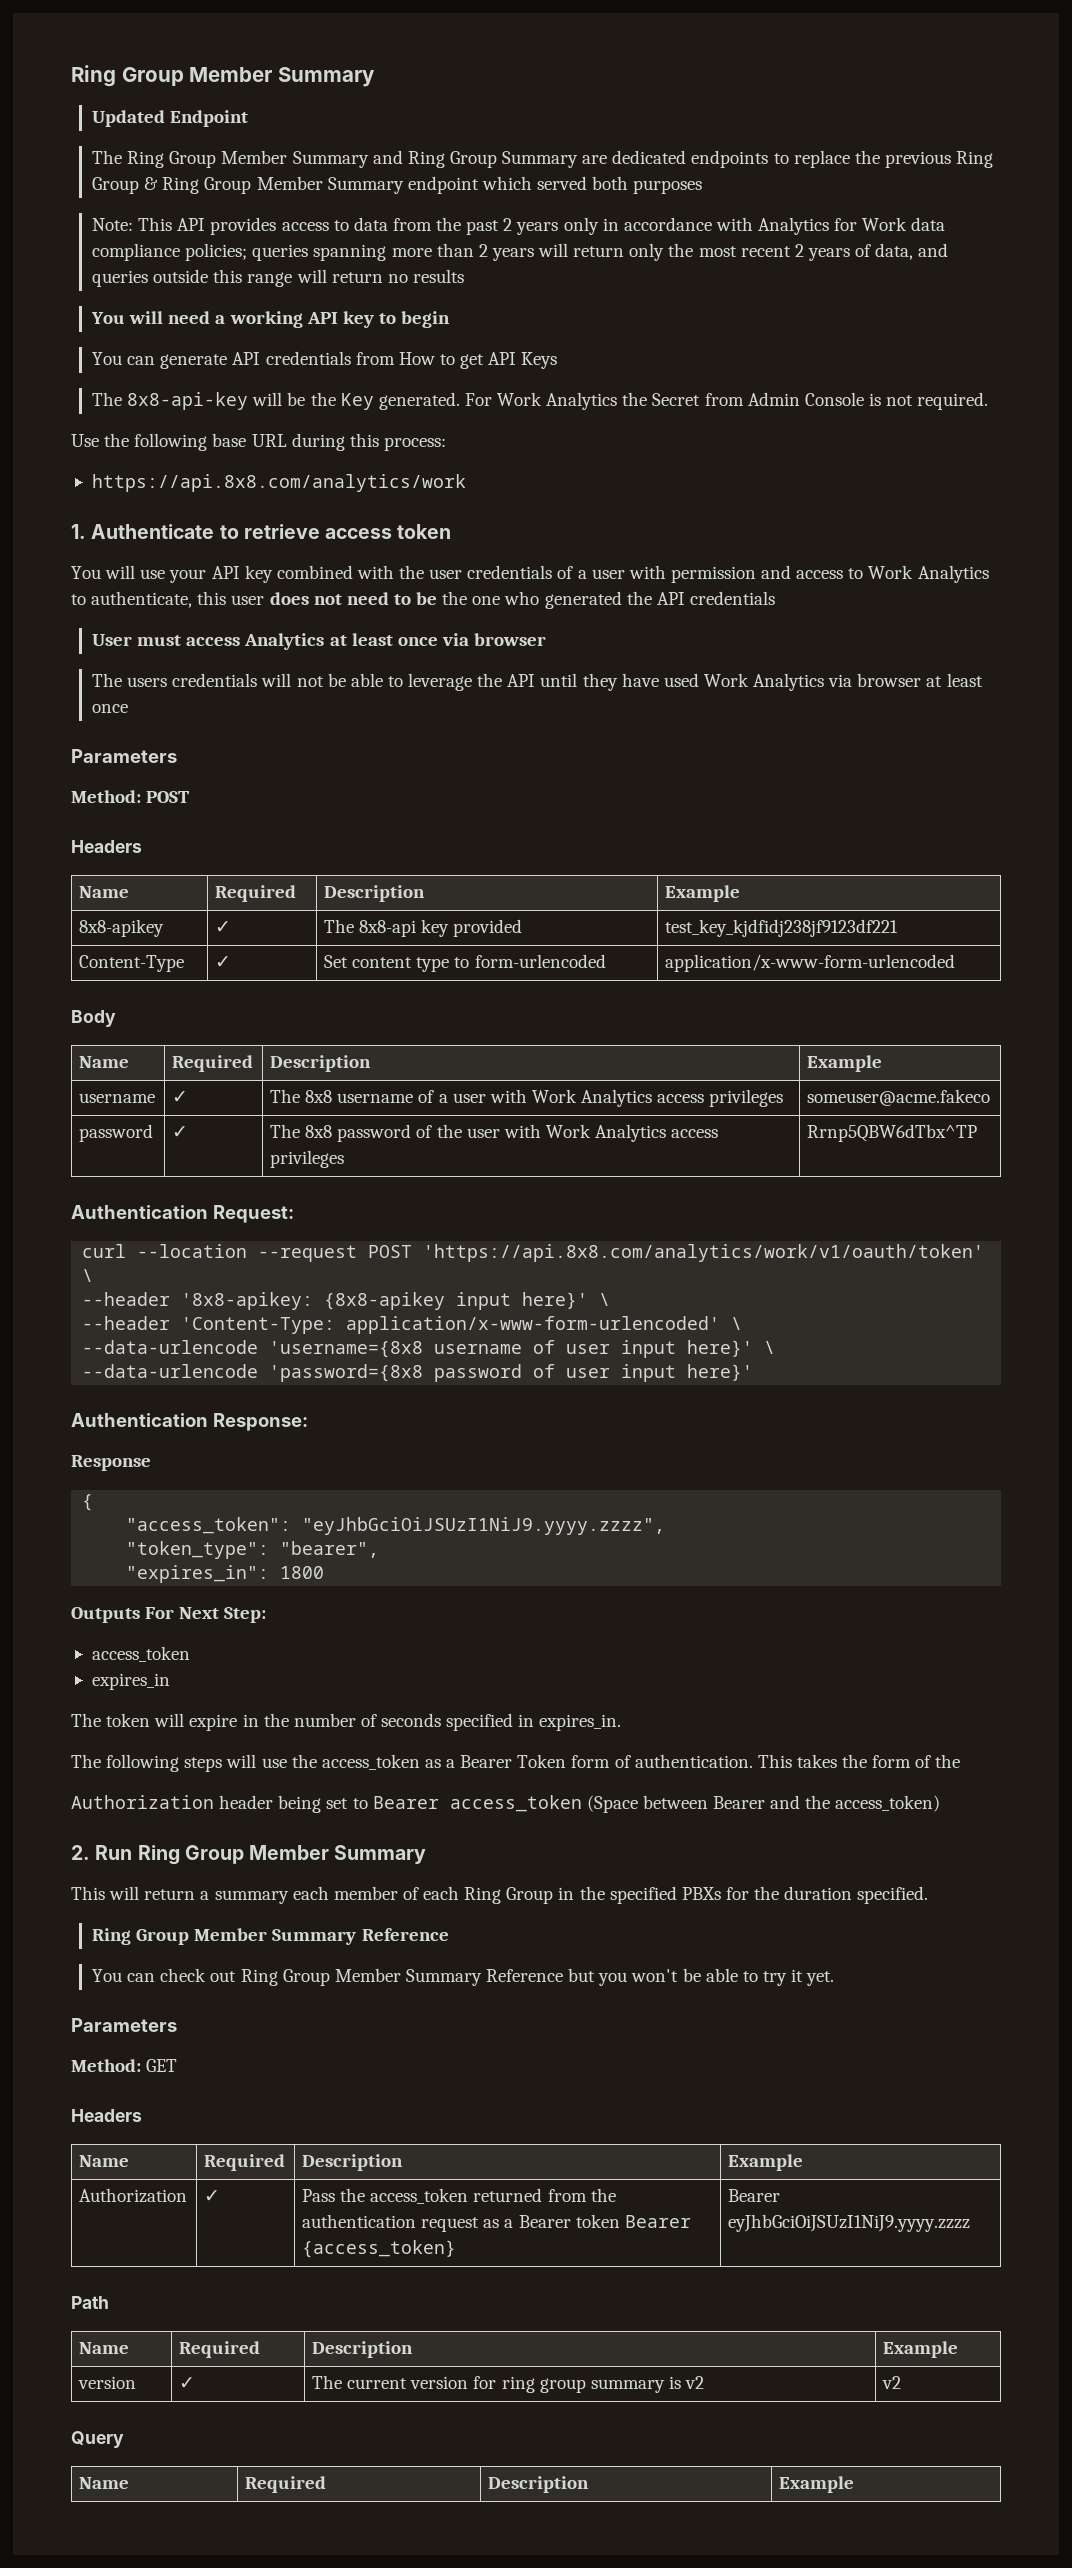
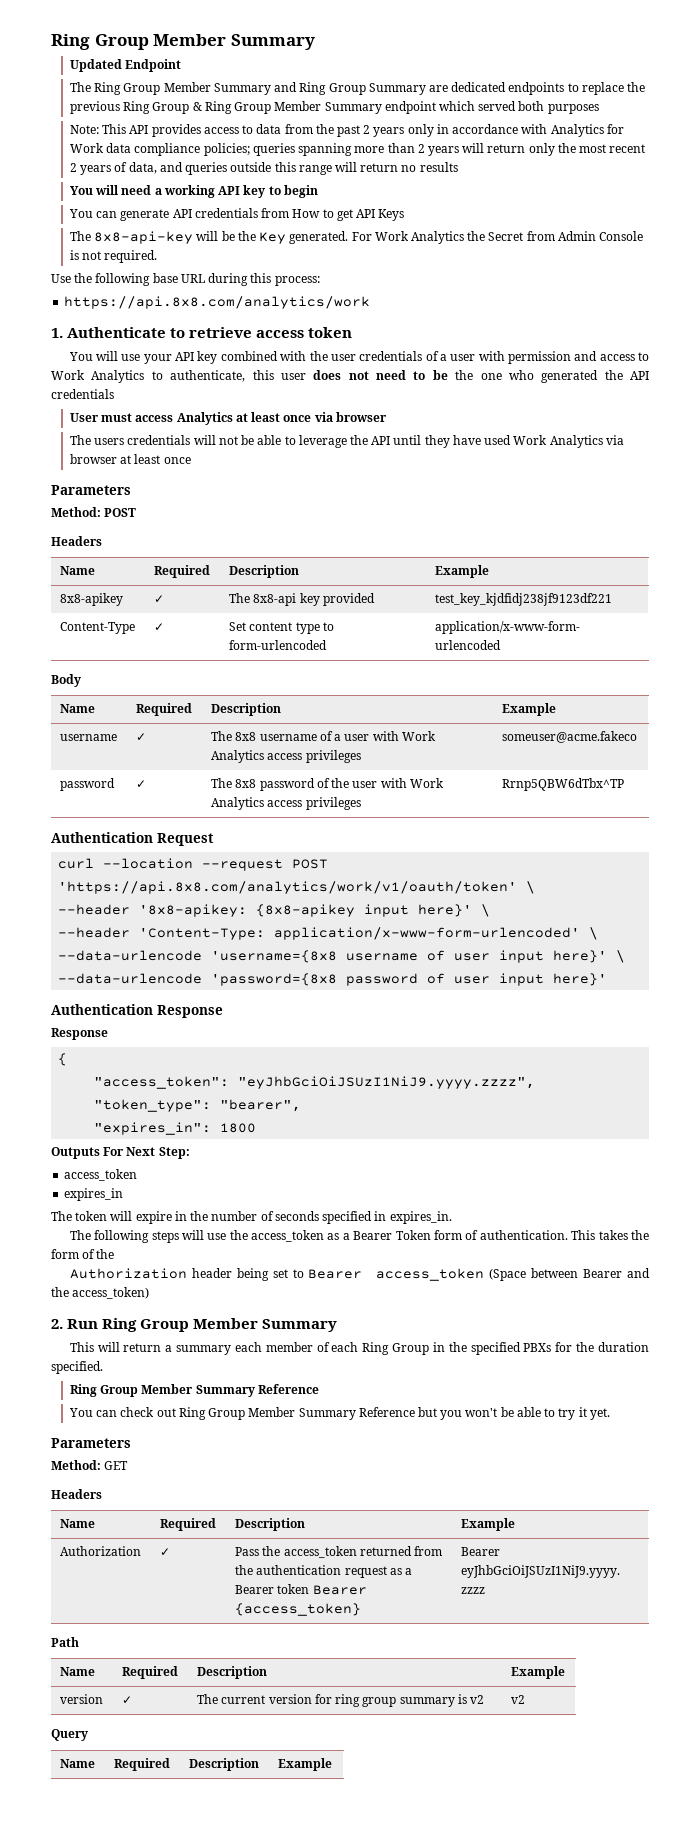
- Authentication Request:
+ Authentication Request
- Authentication Response:
+ Authentication Response

